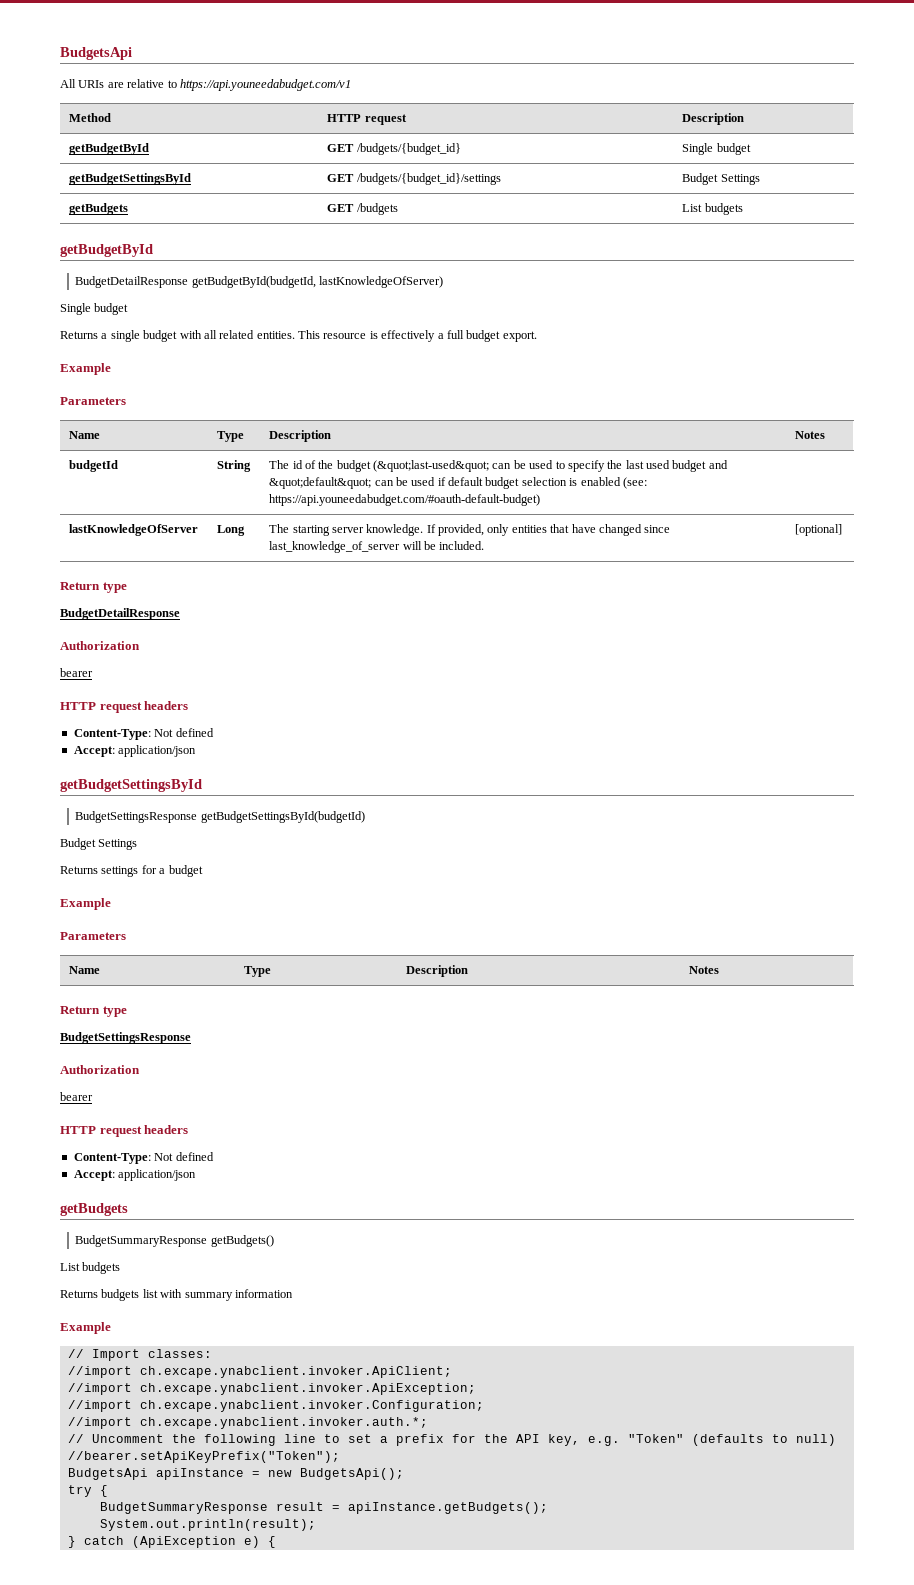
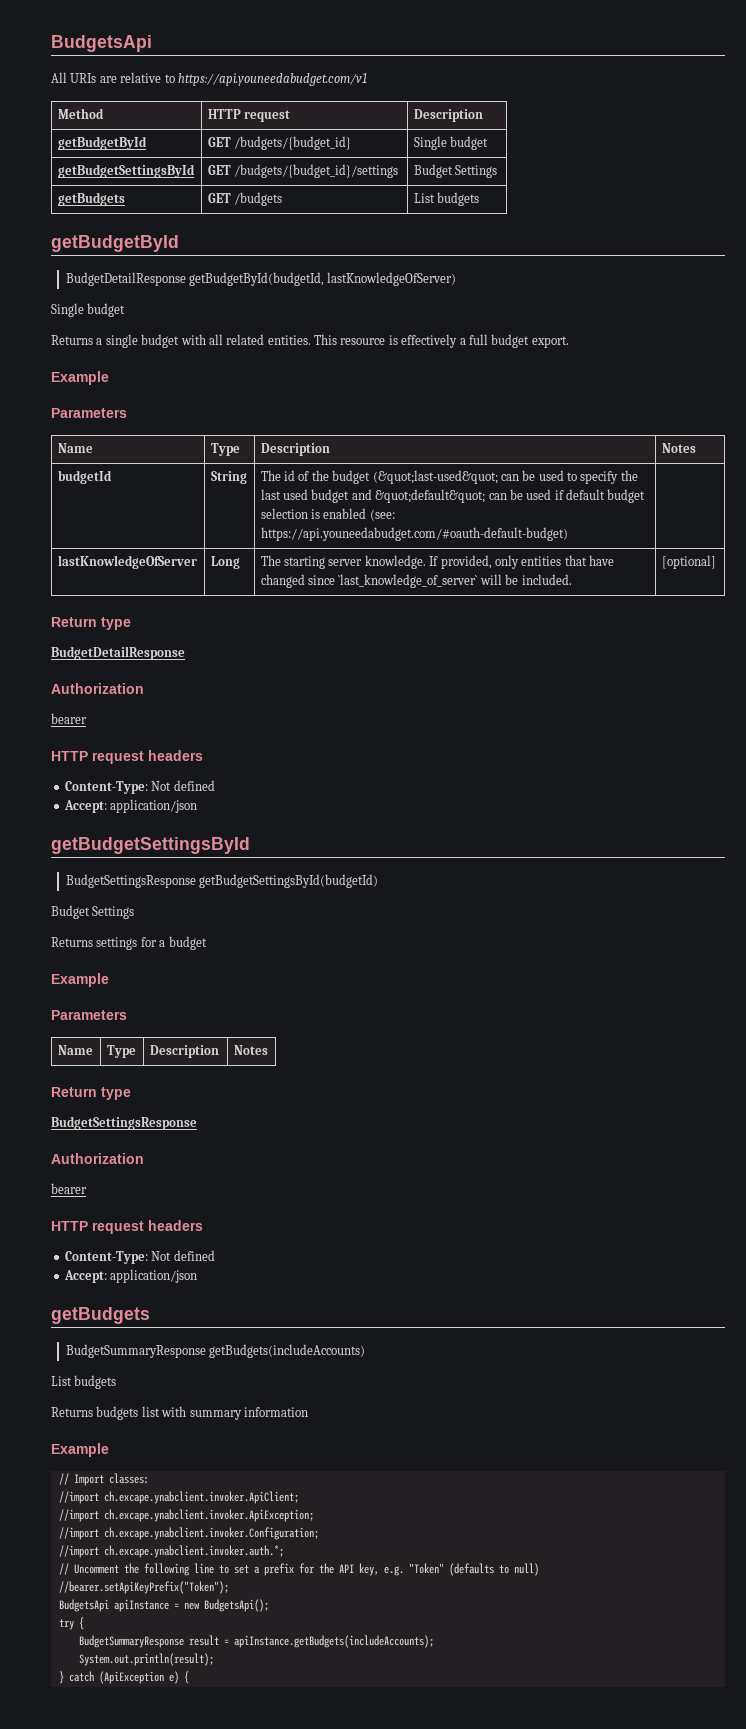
- lastKnowledgeOfServer | Long | The starting server knowledge. If provided, only entities that have changed since last_knowledge_of_server will be included. | [optional]
+ lastKnowledgeOfServer | Long | The starting server knowledge. If provided, only entities that have changed since `last_knowledge_of_server` will be included. | [optional]
- BudgetSummaryResponse getBudgets()
+ BudgetSummaryResponse getBudgets(includeAccounts)
- BudgetSummaryResponse result = apiInstance.getBudgets();
+ BudgetSummaryResponse result = apiInstance.getBudgets(includeAccounts);

